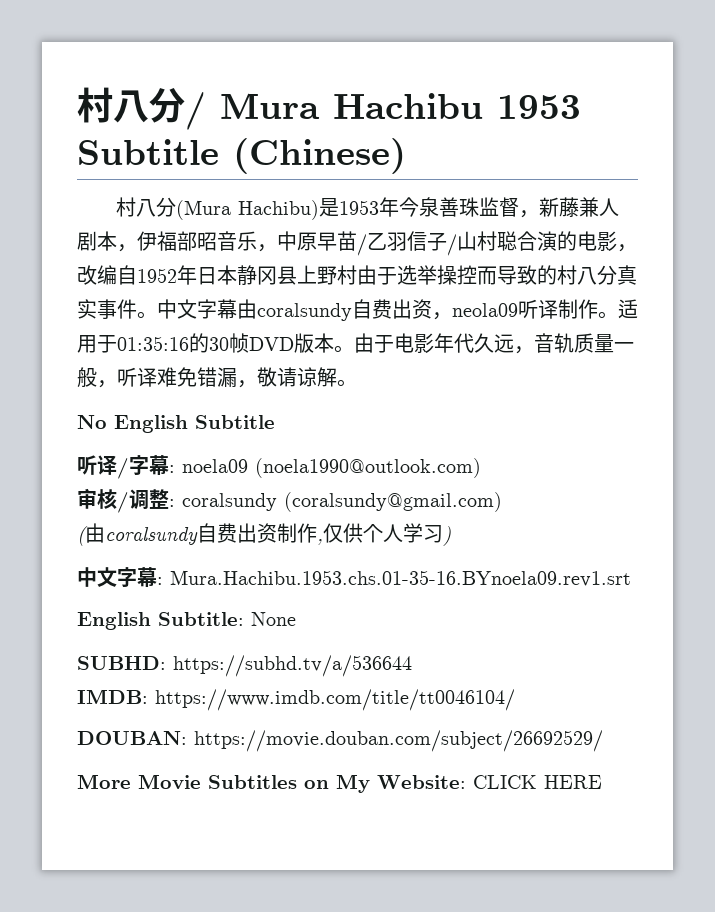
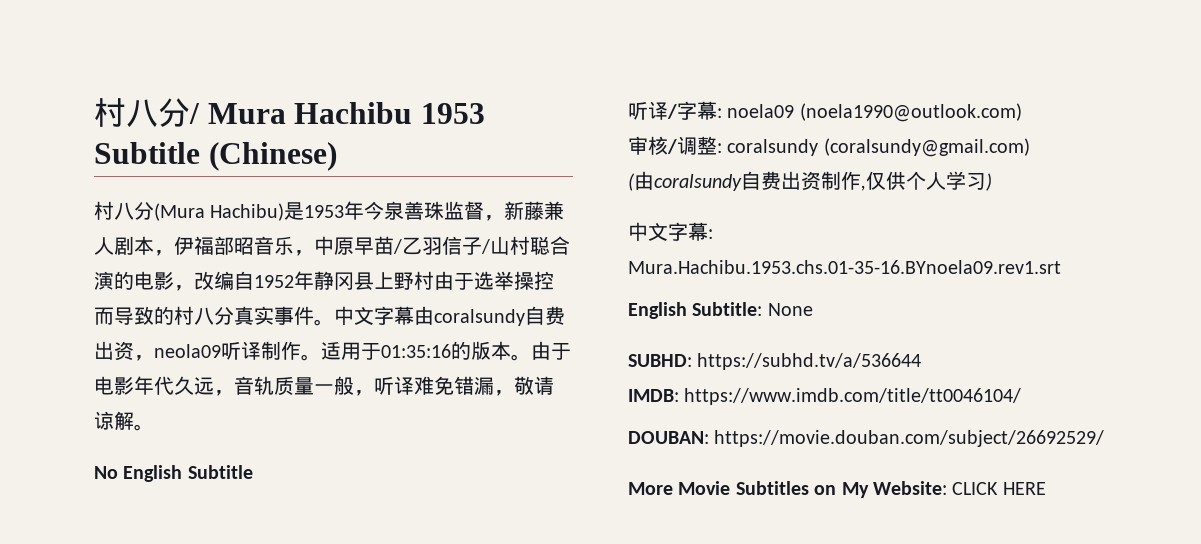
- 村八分(Mura Hachibu)是1953年今泉善珠监督，新藤兼人剧本，伊福部昭音乐，中原早苗/乙羽信子/山村聪合演的电影，改编自1952年日本静冈县上野村由于选举操控而导致的村八分真实事件。
+ 村八分(Mura Hachibu)是1953年今泉善珠监督，新藤兼人剧本，伊福部昭音乐，中原早苗/乙羽信子/山村聪合演的电影，改编自1952年静冈县上野村由于选举操控而导致的村八分真实事件。
- 适用于01:35:16的30帧DVD版本。
+ 适用于01:35:16的版本。

